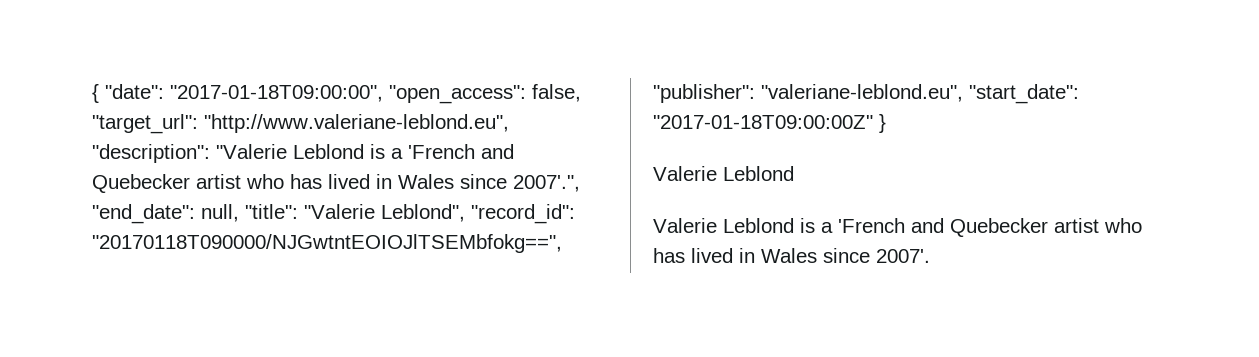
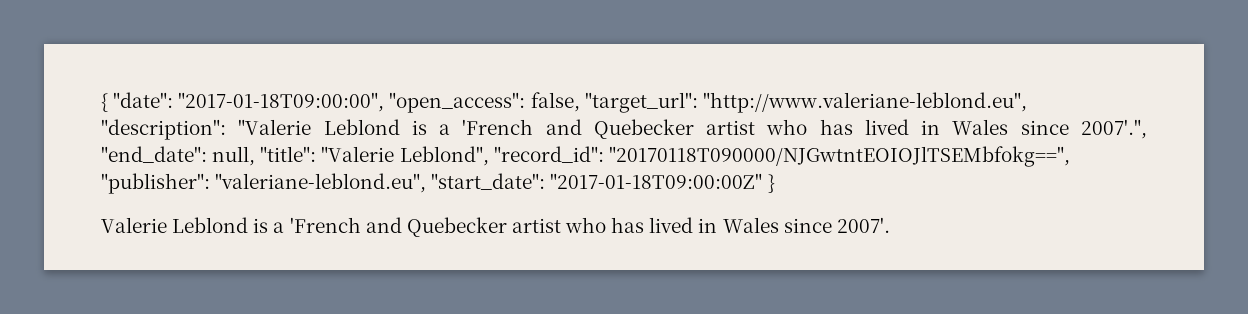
  { "date": "2017-01-18T09:00:00", "open_access": false, "target_url": "http://www.valeriane-leblond.eu", "description": "Valerie Leblond is a 'French and Quebecker artist who has lived in Wales since 2007'.", "end_date": null, "title": "Valerie Leblond", "record_id": "20170118T090000/NJGwtntEOIOJlTSEMbfokg==", "publisher": "valeriane-leblond.eu", "start_date": "2017-01-18T09:00:00Z" }
- Valerie Leblond

